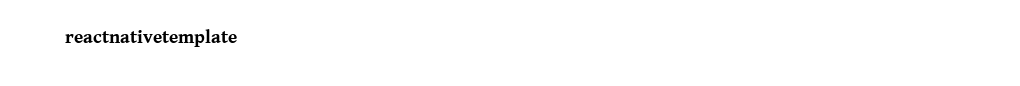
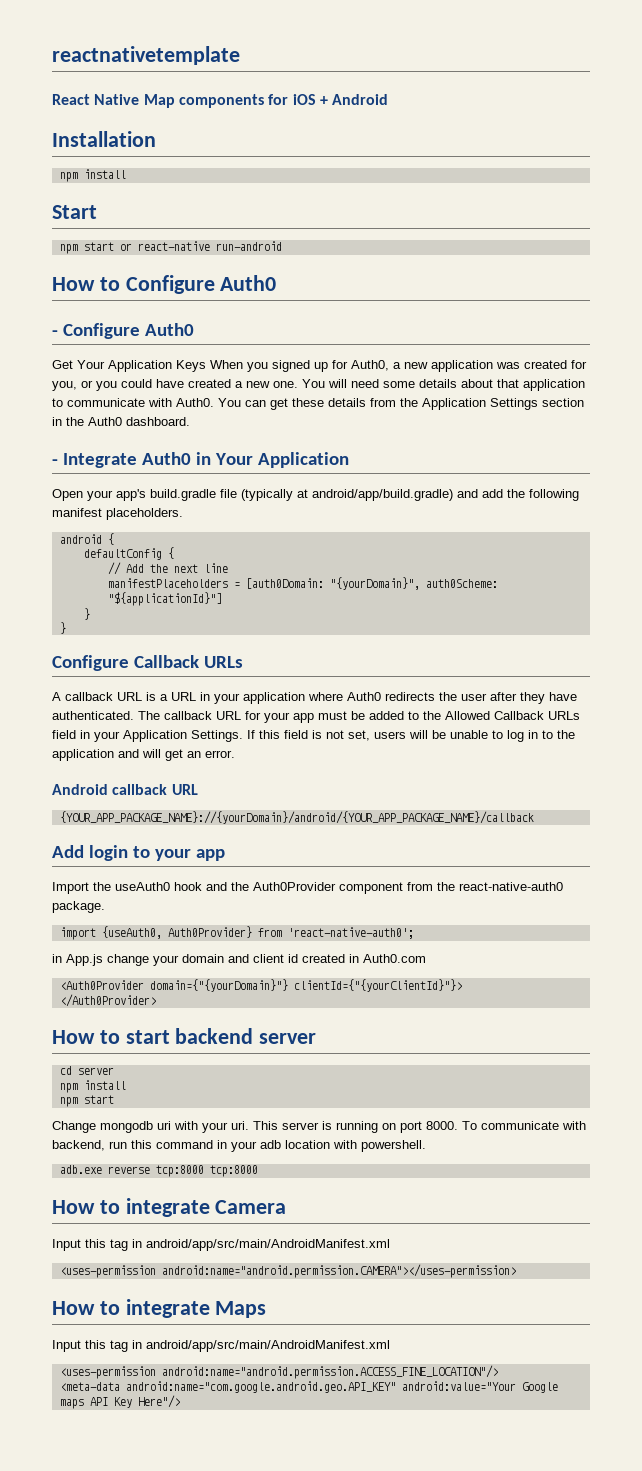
+ React Native Map components for iOS + Android
+ Installation
+ npm install
+ Start
+ npm start or react-native run-android
+ How to Configure Auth0
+ - Configure Auth0
+ Get Your Application Keys When you signed up for Auth0, a new application was created for you, or you could have created a new one. You will need some details about that application to communicate with Auth0. You can get these details from the Application Settings section in the Auth0 dashboard.
+ - Integrate Auth0 in Your Application
+ Open your app's build.gradle file (typically at android/app/build.gradle) and add the following manifest placeholders.
+ android {
+ defaultConfig {
+ // Add the next line
+ manifestPlaceholders = [auth0Domain: "{yourDomain}", auth0Scheme: "${applicationId}"]
+ }
+ }
+ Configure Callback URLs
+ A callback URL is a URL in your application where Auth0 redirects the user after they have authenticated. The callback URL for your app must be added to the Allowed Callback URLs field in your Application Settings. If this field is not set, users will be unable to log in to the application and will get an error.
+ Android callback URL
+ {YOUR_APP_PACKAGE_NAME}://{yourDomain}/android/{YOUR_APP_PACKAGE_NAME}/callback
+ Add login to your app
+ Import the useAuth0 hook and the Auth0Provider component from the react-native-auth0 package.
+ import {useAuth0, Auth0Provider} from 'react-native-auth0';
+ in App.js change your domain and client id created in Auth0.com
+ <Auth0Provider domain={"{yourDomain}"} clientId={"{yourClientId}"}>
+ </Auth0Provider>
+ How to start backend server
+ cd server
+ npm install
+ npm start
+ Change mongodb uri with your uri. This server is running on port 8000. To communicate with backend, run this command in your adb location with powershell.
+ adb.exe reverse tcp:8000 tcp:8000
+ How to integrate Camera
+ Input this tag in android/app/src/main/AndroidManifest.xml
+ <uses-permission android:name="android.permission.CAMERA"></uses-permission>
+ How to integrate Maps
+ Input this tag in android/app/src/main/AndroidManifest.xml
+ <uses-permission android:name="android.permission.ACCESS_FINE_LOCATION"/>
+ <meta-data android:name="com.google.android.geo.API_KEY" android:value="Your Google maps API Key Here"/>

